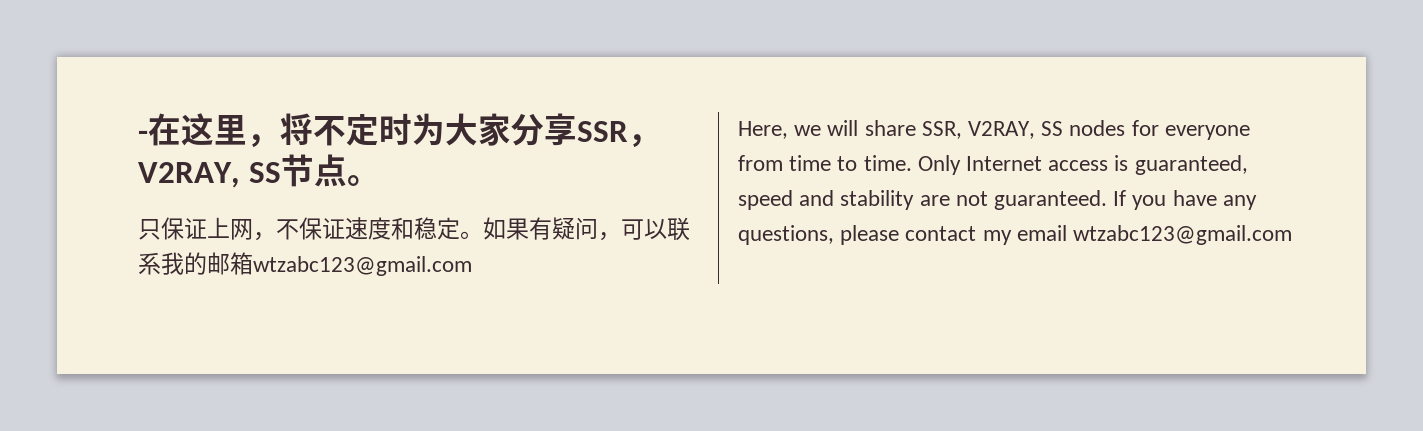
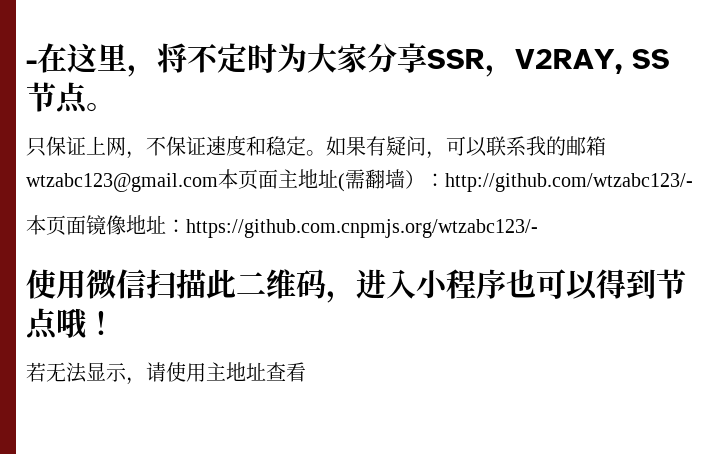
- 如果有疑问，可以联系我的邮箱wtzabc123@gmail.com
- Here, we will share SSR, V2RAY, SS nodes for everyone from time to time. Only Internet access is guaranteed, speed and stability are not guaranteed. If you have any questions, please contact my email wtzabc123@gmail.com
+ 如果有疑问，可以联系我的邮箱wtzabc123@gmail.com本页面主地址(需翻墙）：http://github.com/wtzabc123/-
+ 本页面镜像地址：https://github.com.cnpmjs.org/wtzabc123/-
+ 使用微信扫描此二维码，进入小程序也可以得到节点哦！
+ 若无法显示，请使用主地址查看

